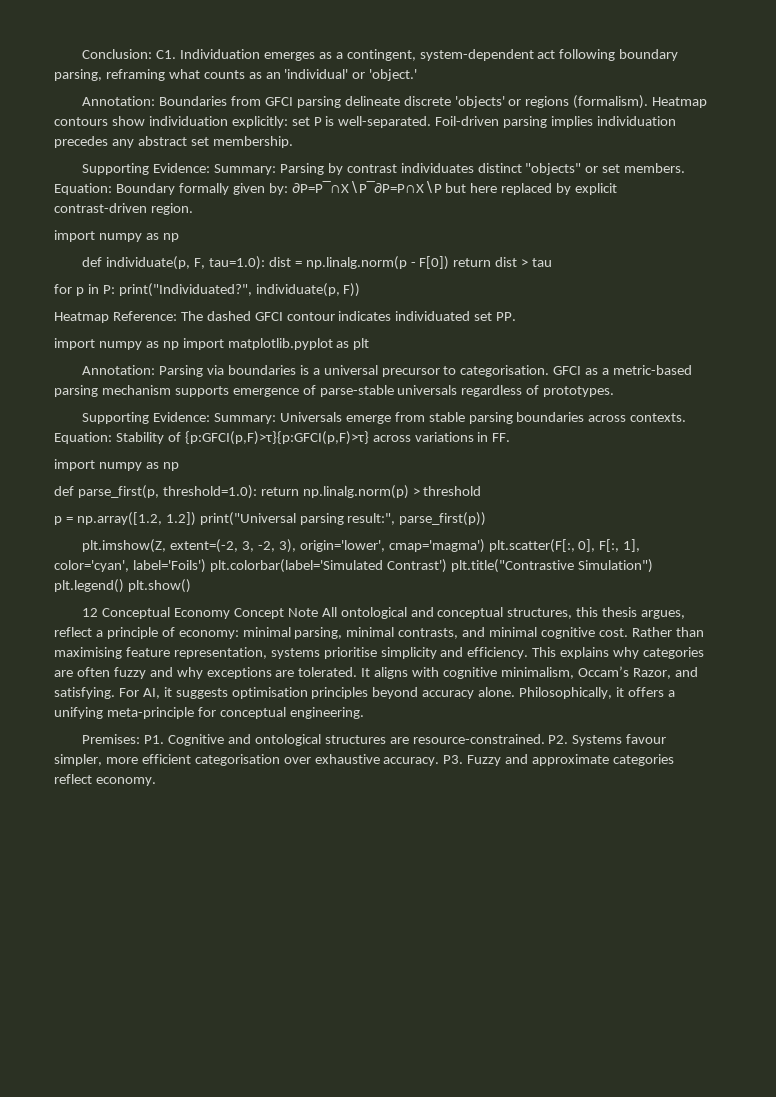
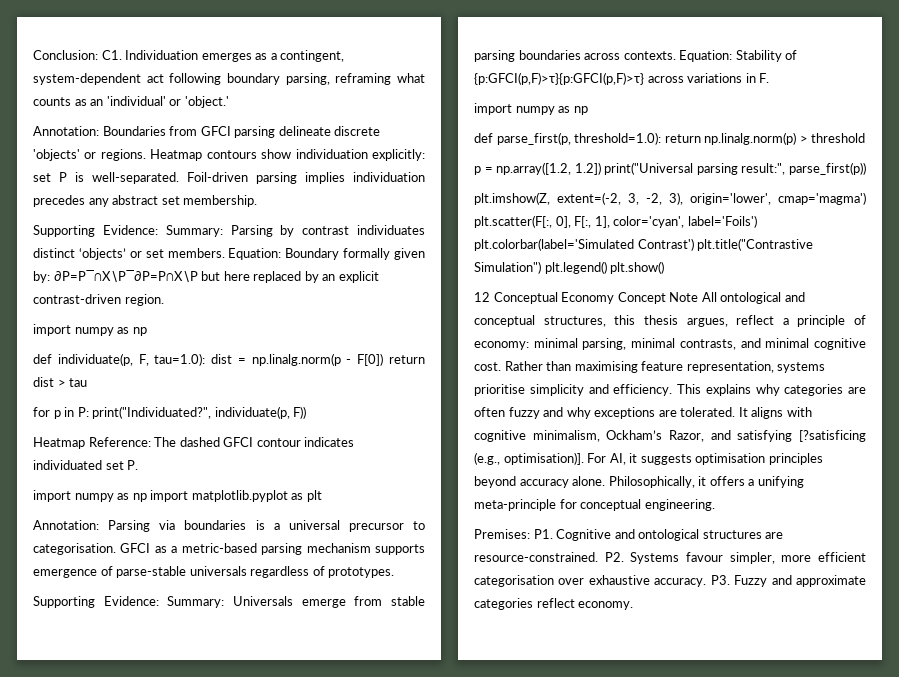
- Annotation: Boundaries from GFCI parsing delineate discrete 'objects' or regions (formalism).
+ Annotation: Boundaries from GFCI parsing delineate discrete 'objects' or regions.
- Supporting Evidence: Summary: Parsing by contrast individuates distinct "objects" or set members.
+ Supporting Evidence: Summary: Parsing by contrast individuates distinct ‘objects’ or set members.
- Equation: Boundary formally given by: ∂P=P‾∩X∖P‾∂P=P∩X∖P but here replaced by explicit contrast-driven region.
+ Equation: Boundary formally given by: ∂P=P‾∩X∖P‾∂P=P∩X∖P but here replaced by an explicit contrast-driven region.
- Heatmap Reference: The dashed GFCI contour indicates individuated set PP.
+ Heatmap Reference: The dashed GFCI contour indicates individuated set P.
- Equation: Stability of {p:GFCI(p,F)>τ}{p:GFCI(p,F)>τ} across variations in FF.
+ Equation: Stability of {p:GFCI(p,F)>τ}{p:GFCI(p,F)>τ} across variations in F.
- It aligns with cognitive minimalism, Occam’s Razor, and satisfying.
+ It aligns with cognitive minimalism, Ockham’s Razor, and satisfying [?satisficing (e.g., optimisation)].

